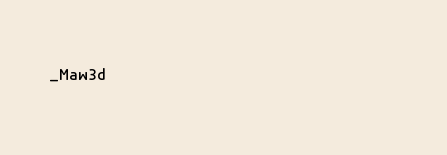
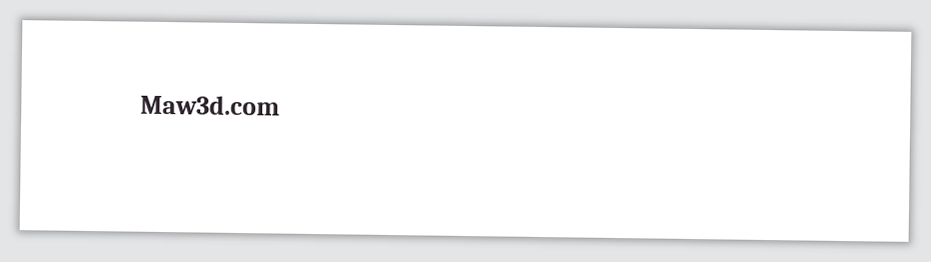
- _Maw3d
+ Maw3d.com

